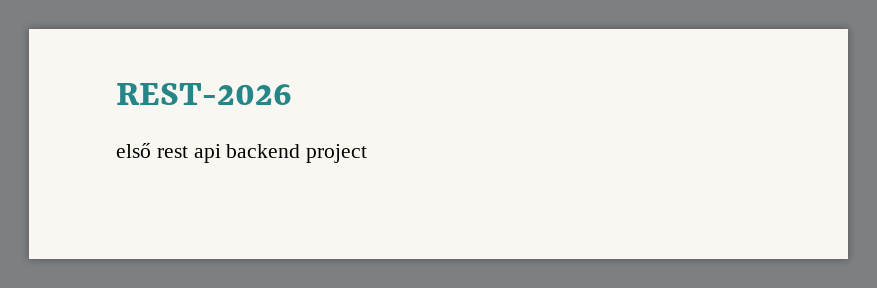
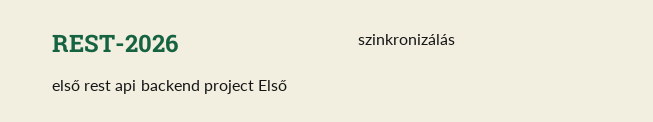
- első rest api backend project
+ első rest api backend project Első szinkronizálás

